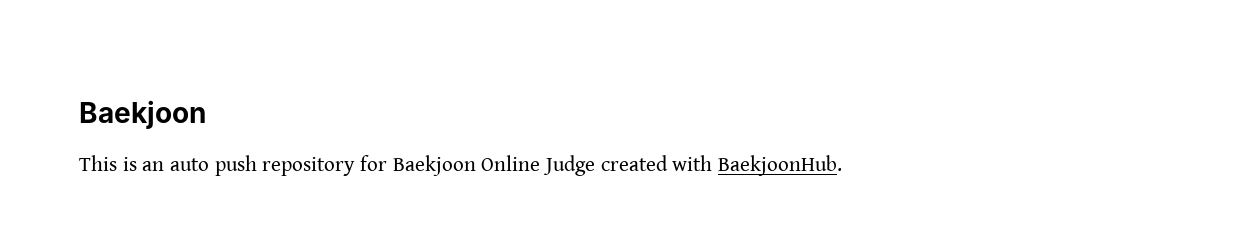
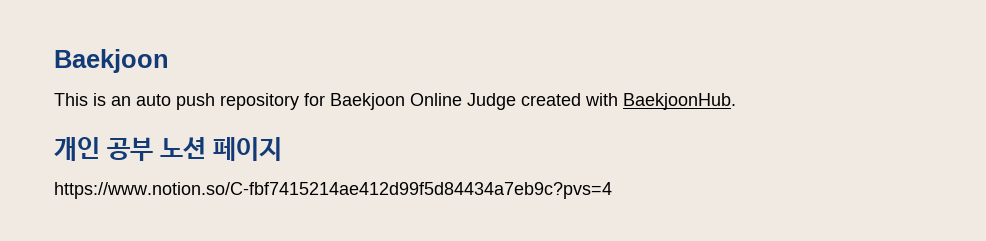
+ 개인 공부 노션 페이지
+ https://www.notion.so/C-fbf7415214ae412d99f5d84434a7eb9c?pvs=4

